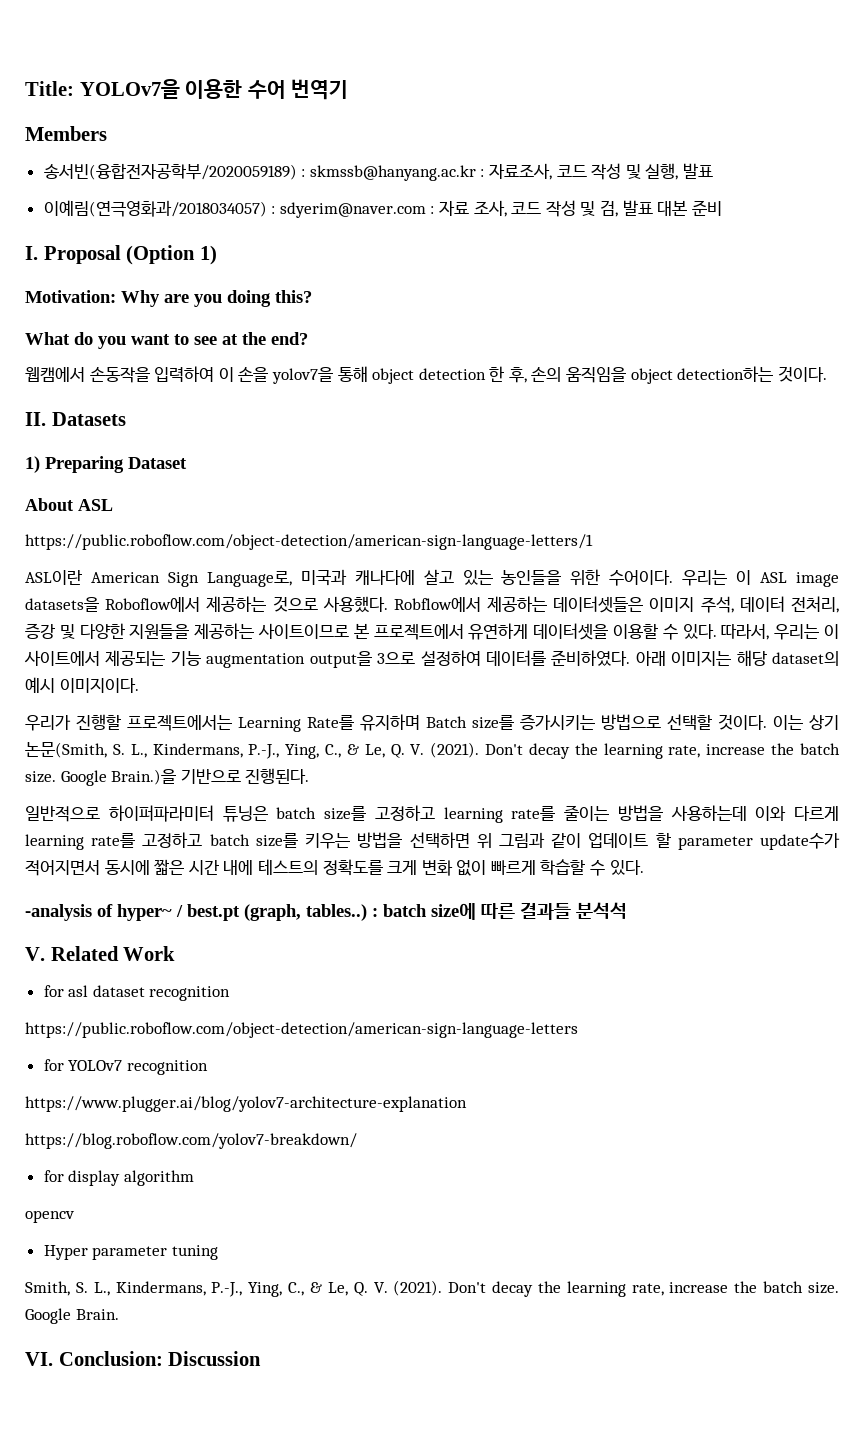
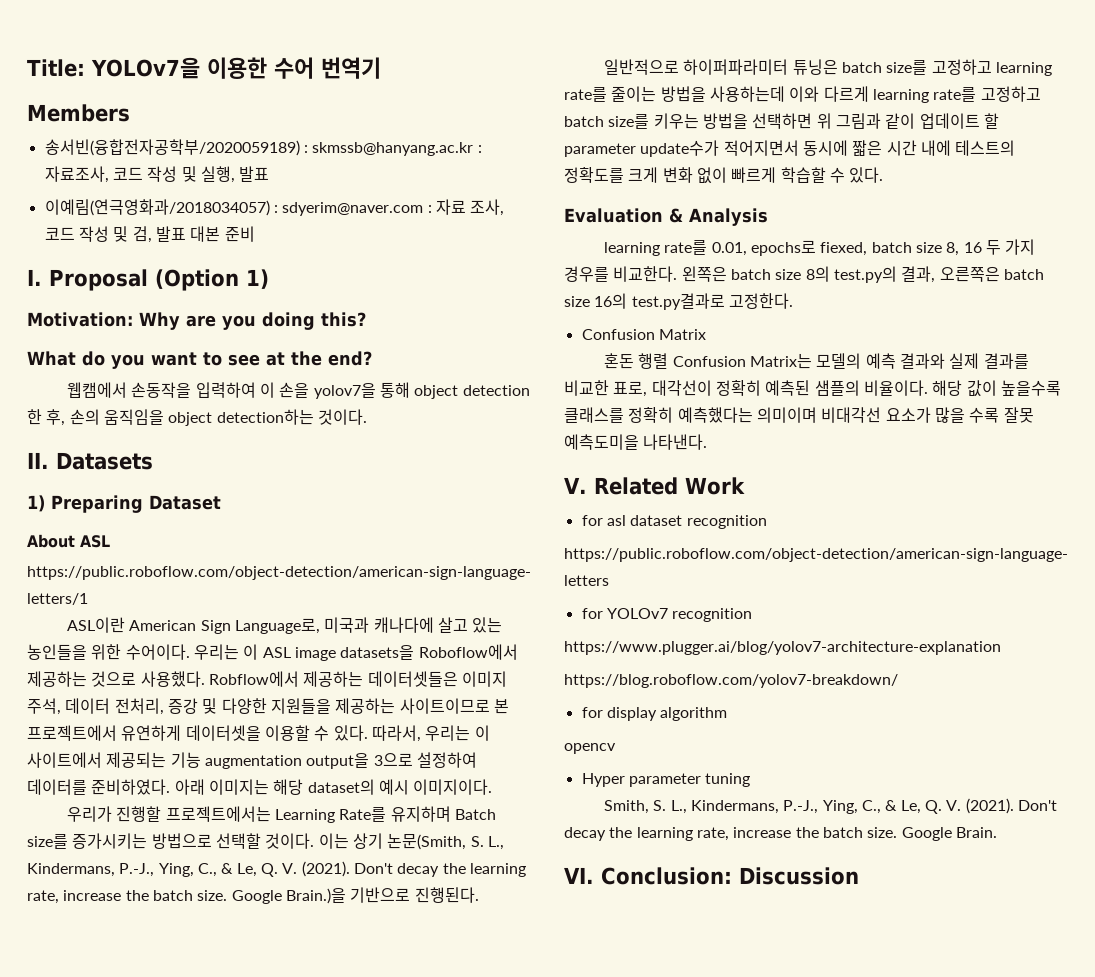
- -analysis of hyper~ / best.pt (graph, tables..) : batch size에 따른 결과들 분석석
+ Evaluation & Analysis
+ learning rate를 0.01, epochs로 fiexed, batch size 8, 16 두 가지 경우를 비교한다. 왼쪽은 batch size 8의 test.py의 결과, 오른쪽은 batch size 16의 test.py결과로 고정한다.
+ Confusion Matrix
+ 혼돈 행렬 Confusion Matrix는 모델의 예측 결과와 실제 결과를 비교한 표로, 대각선이 정확히 예측된 샘플의 비율이다. 해당 값이 높을수록 클래스를 정확히 예측했다는 의미이며 비대각선 요소가 많을 수록 잘못 예측도미을 나타낸다.

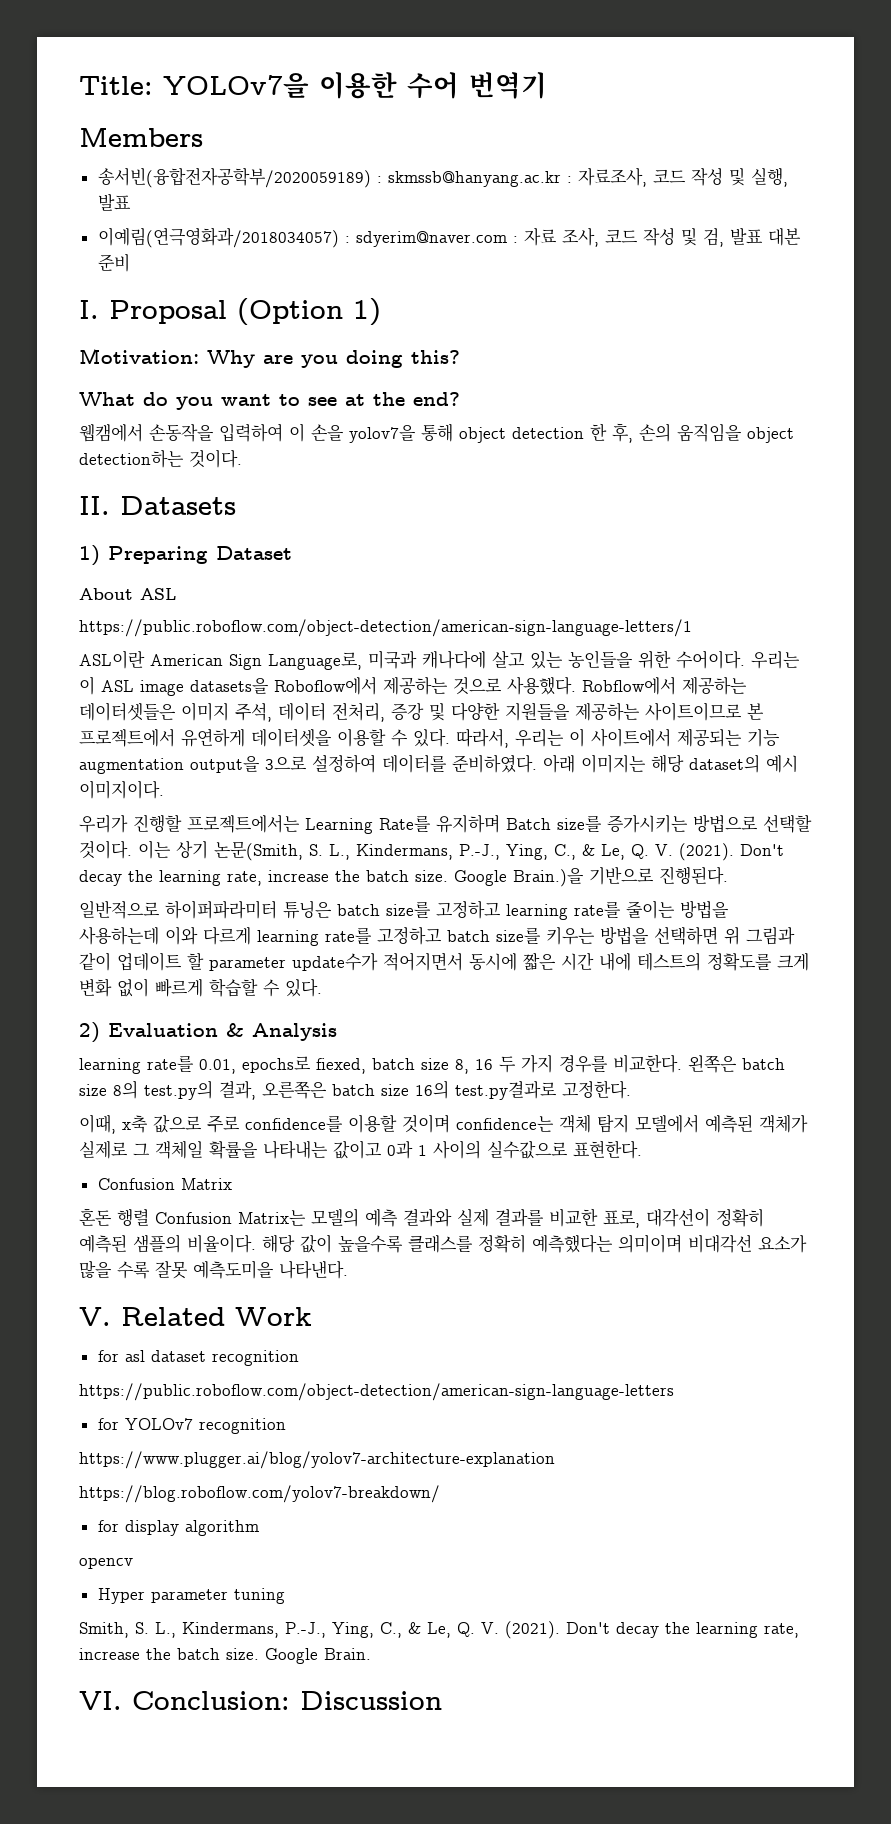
- Evaluation & Analysis
+ 2) Evaluation & Analysis
+ 이때, x축 값으로 주로 confidence를 이용할 것이며 confidence는 객체 탐지 모델에서 예측된 객체가 실제로 그 객체일 확률을 나타내는 값이고 0과 1 사이의 실수값으로 표현한다.

